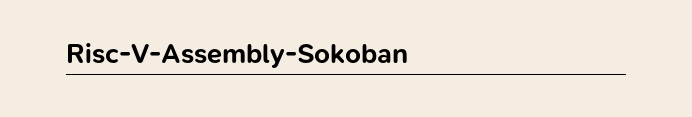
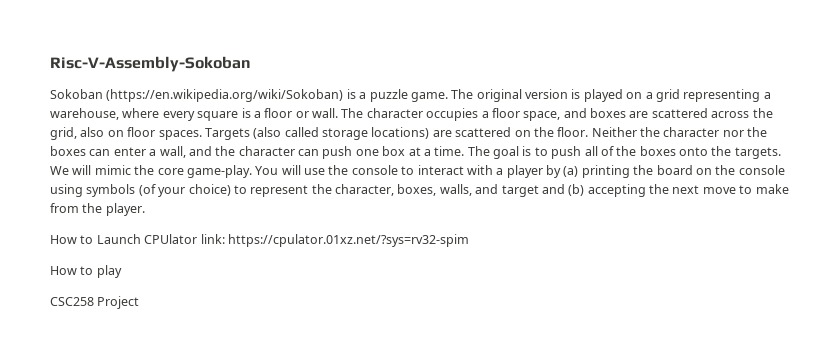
+ Sokoban (https://en.wikipedia.org/wiki/Sokoban) is a puzzle game. The original version is played on a grid representing a warehouse, where every square is a floor or wall. The character occupies a floor space, and boxes are scattered across the grid, also on floor spaces. Targets (also called storage locations) are scattered on the floor. Neither the character nor the boxes can enter a wall, and the character can push one box at a time. The goal is to push all of the boxes onto the targets. We will mimic the core game-play. You will use the console to interact with a player by (a) printing the board on the console using symbols (of your choice) to represent the character, boxes, walls, and target and (b) accepting the next move to make from the player.
+ How to Launch CPUlator link: https://cpulator.01xz.net/?sys=rv32-spim
+ How to play
+ CSC258 Project

